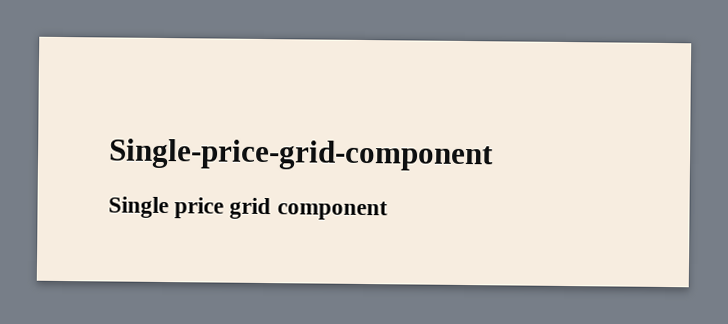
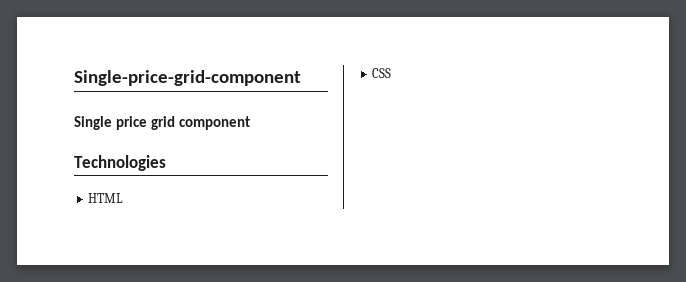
+ Technologies
+ HTML
+ CSS

